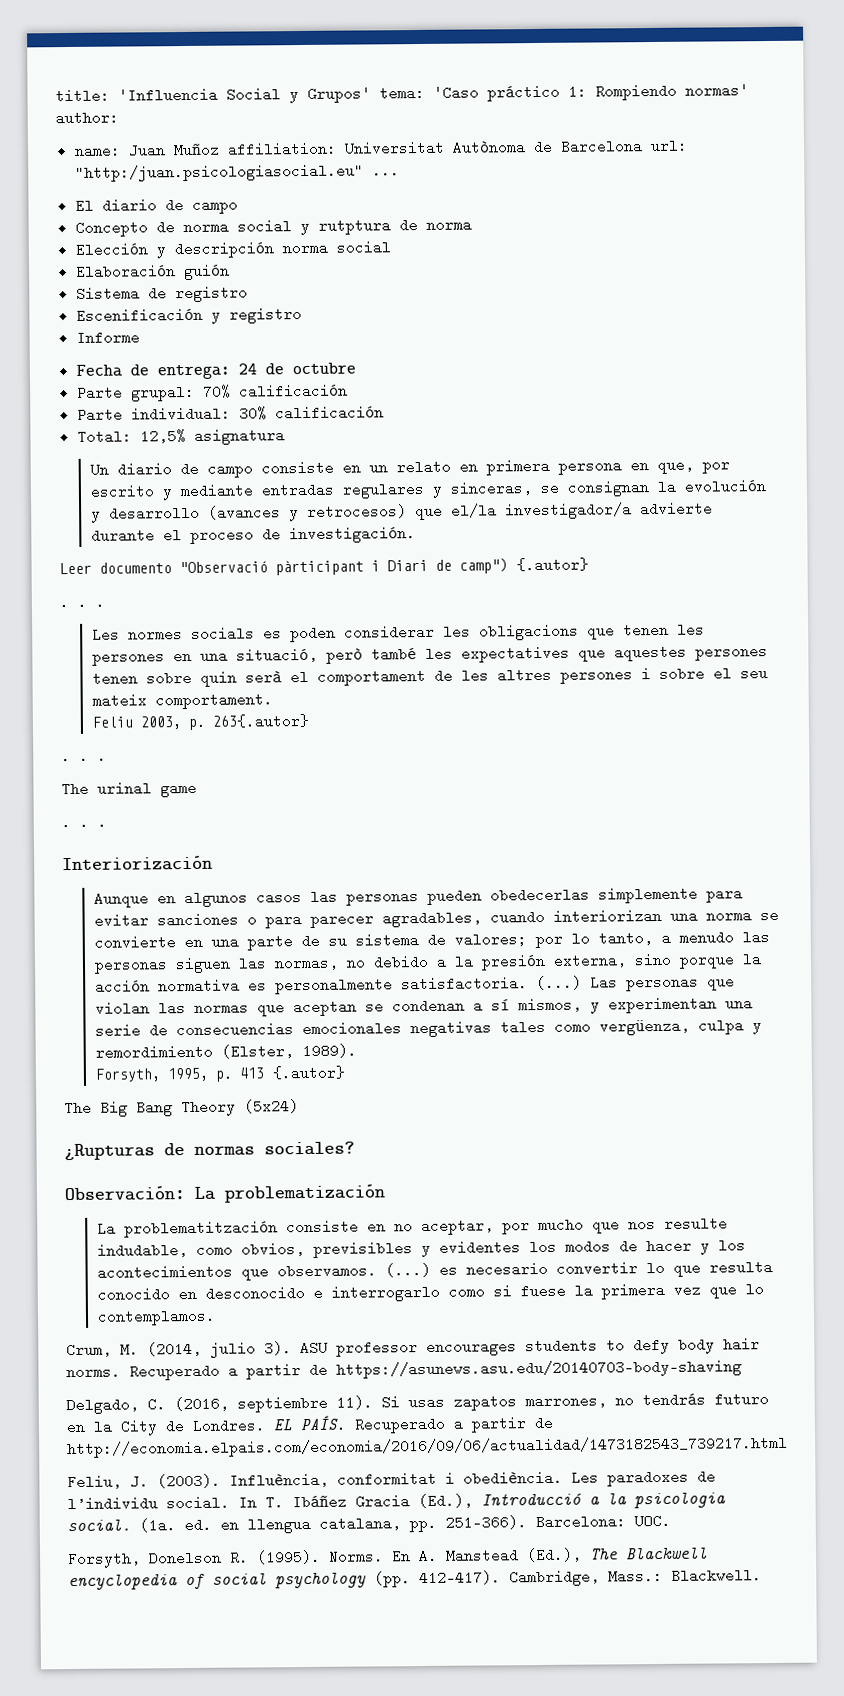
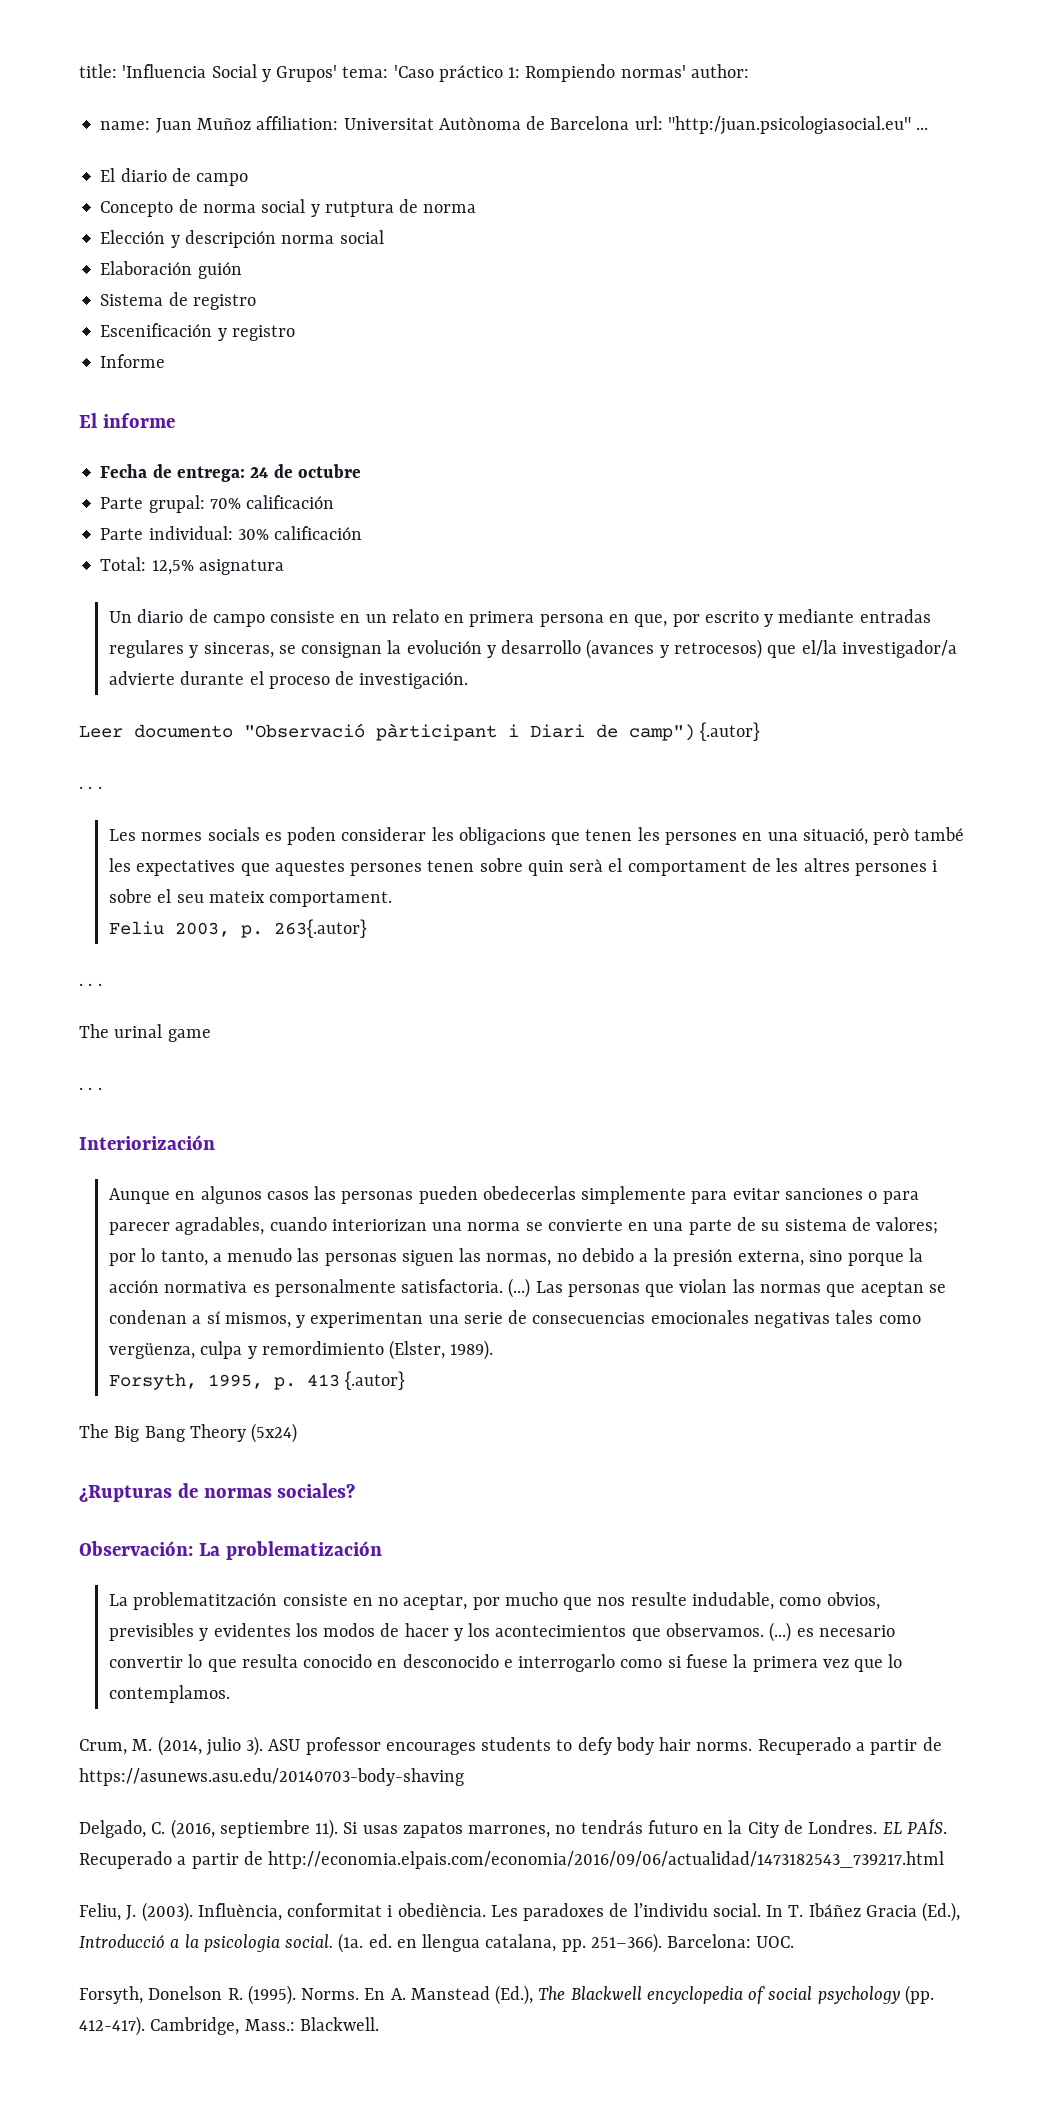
+ El informe

